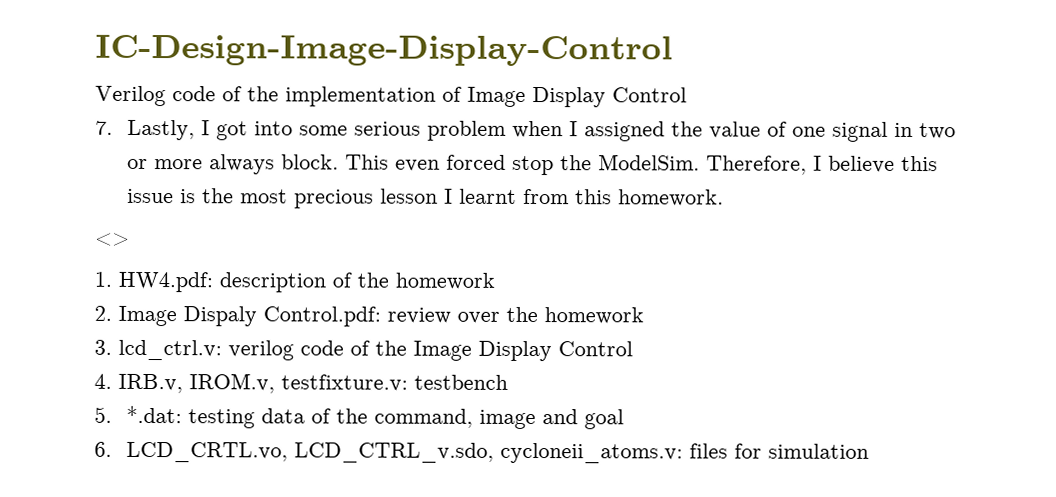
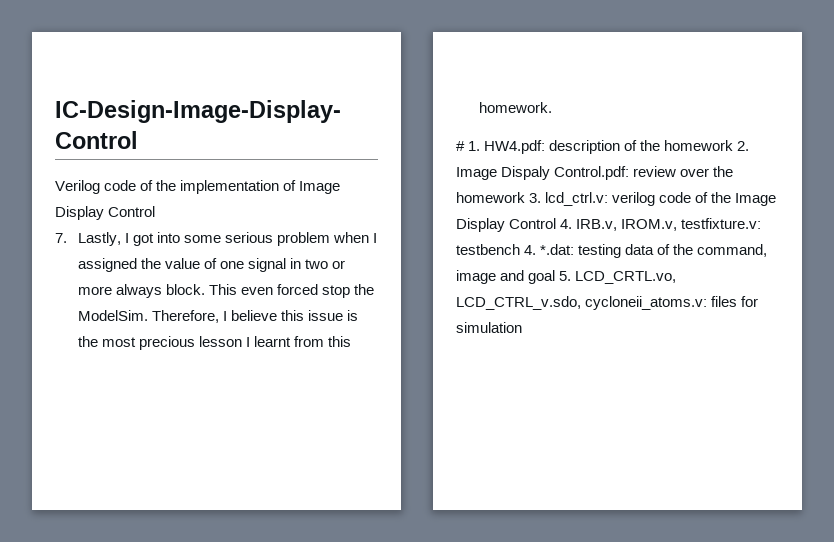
- <>
- 1. HW4.pdf: description of the homework
- 2. Image Dispaly Control.pdf: review over the homework
- 3. lcd_ctrl.v: verilog code of the Image Display Control
- 4. IRB.v, IROM.v, testfixture.v: testbench
- 5. *.dat: testing data of the command, image and goal
- 6. LCD_CRTL.vo, LCD_CTRL_v.sdo, cycloneii_atoms.v: files for simulation
+ # 1. HW4.pdf: description of the homework 2. Image Dispaly Control.pdf: review over the homework 3. lcd_ctrl.v: verilog code of the Image Display Control 4. IRB.v, IROM.v, testfixture.v: testbench 4. *.dat: testing data of the command, image and goal 5. LCD_CRTL.vo, LCD_CTRL_v.sdo, cycloneii_atoms.v: files for simulation

